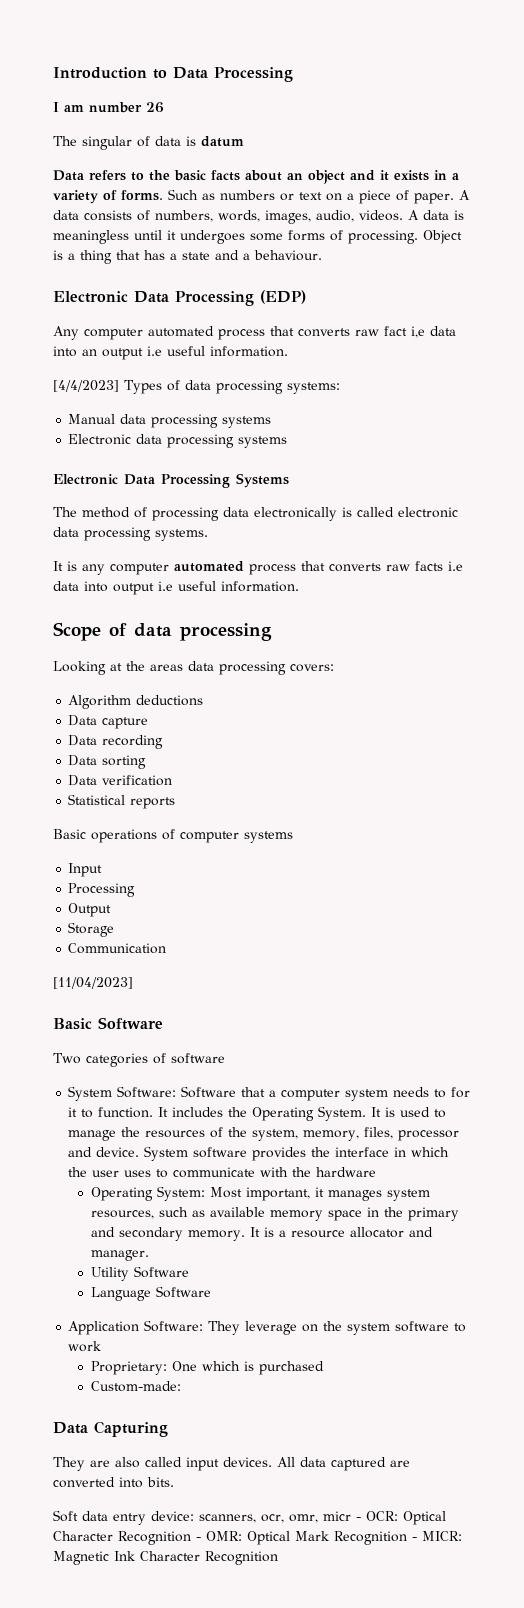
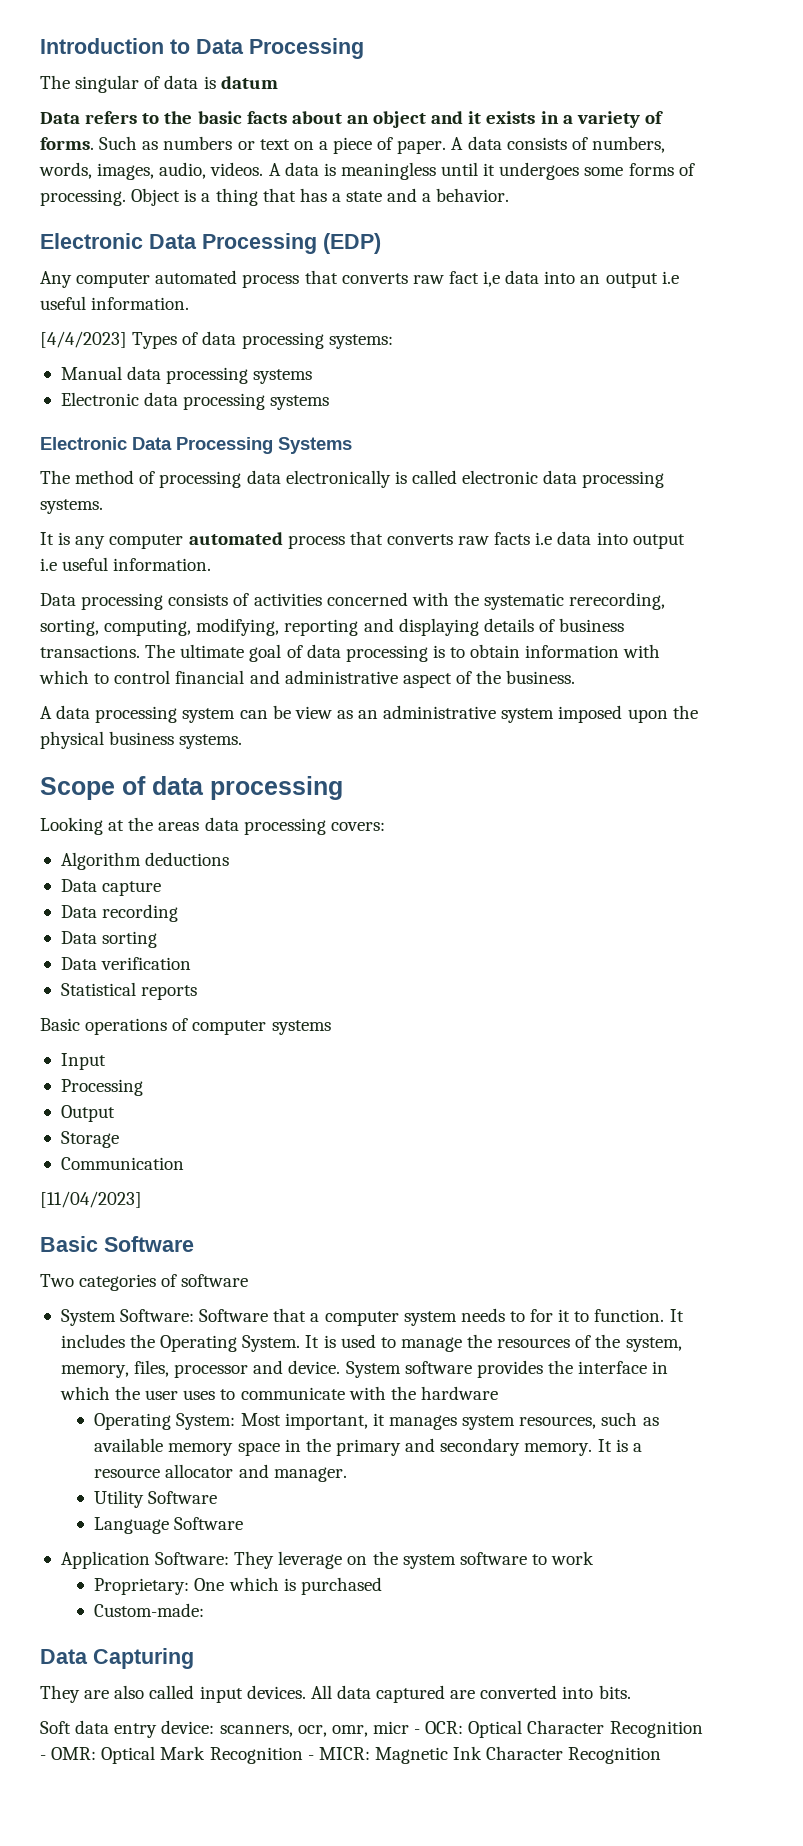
- I am number 26
- Object is a thing that has a state and a behaviour.
+ Object is a thing that has a state and a behavior.
+ Data processing consists of activities concerned with the systematic rerecording, sorting, computing, modifying, reporting and displaying details of business transactions. The ultimate goal of data processing is to obtain information with which to control financial and administrative aspect of the business.
+ A data processing system can be view as an administrative system imposed upon the physical business systems.

